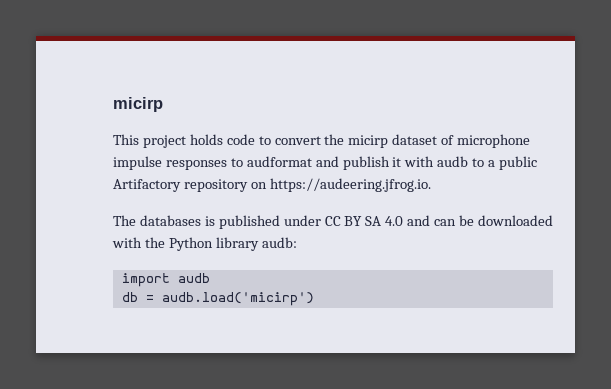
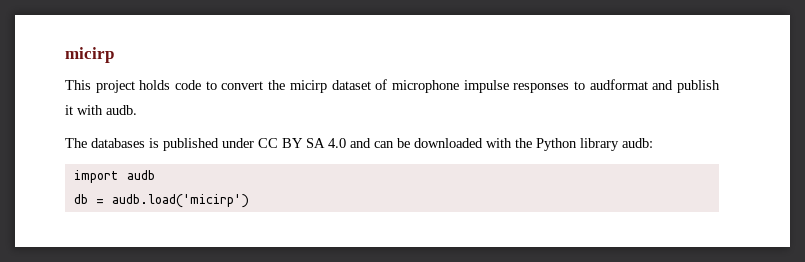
- This project holds code to convert the micirp dataset of microphone impulse responses to audformat and publish it with audb to a public Artifactory repository on https://audeering.jfrog.io.
+ This project holds code to convert the micirp dataset of microphone impulse responses to audformat and publish it with audb.

